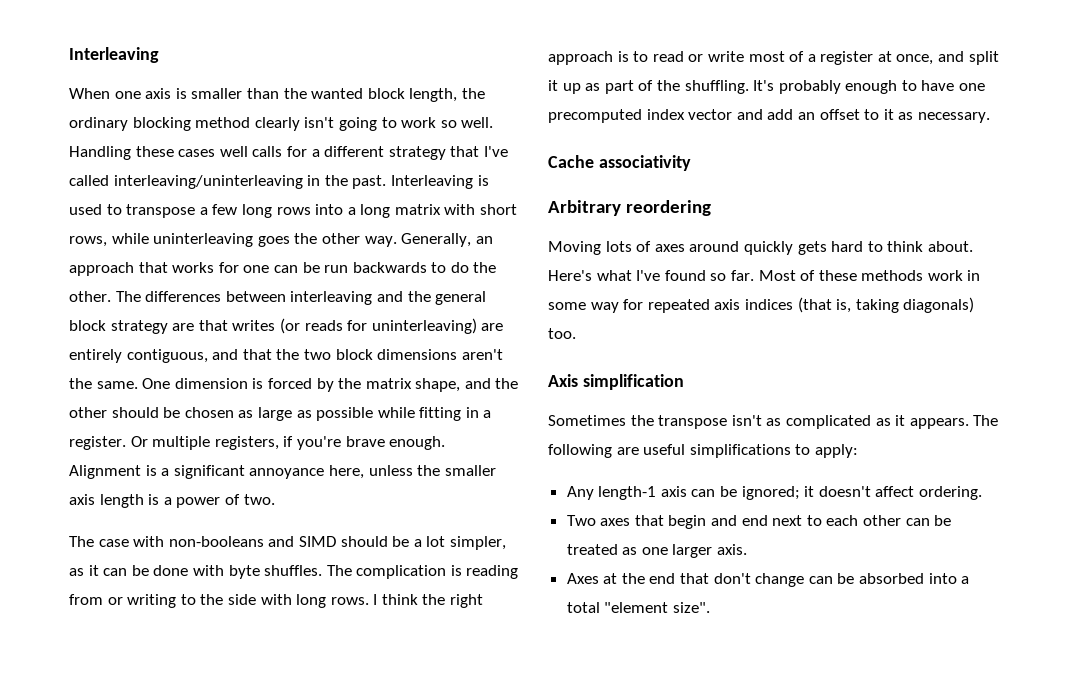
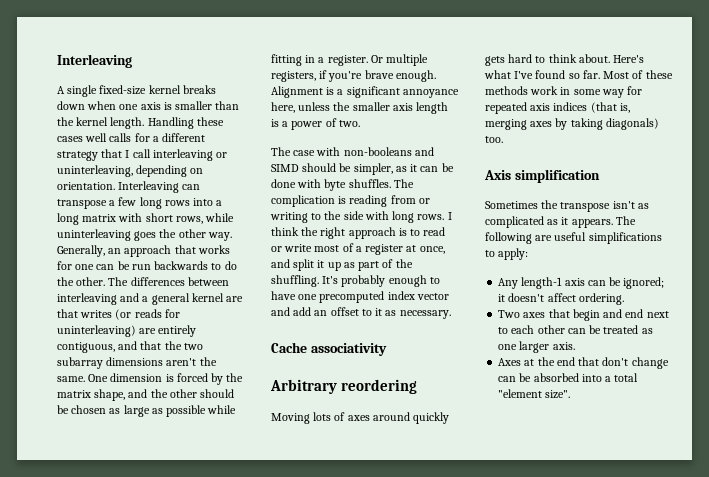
- When one axis is smaller than the wanted block length, the ordinary blocking method clearly isn't going to work so well.
+ A single fixed-size kernel breaks down when one axis is smaller than the kernel length.
- Handling these cases well calls for a different strategy that I've called interleaving/uninterleaving in the past. Interleaving is used to transpose a few long rows into a long matrix with short rows, while uninterleaving goes the other way.
+ Handling these cases well calls for a different strategy that I call interleaving or uninterleaving, depending on orientation. Interleaving can transpose a few long rows into a long matrix with short rows, while uninterleaving goes the other way.
- The differences between interleaving and the general block strategy are that writes (or reads for uninterleaving) are entirely contiguous, and that the two block dimensions aren't the same.
+ The differences between interleaving and a general kernel are that writes (or reads for uninterleaving) are entirely contiguous, and that the two subarray dimensions aren't the same.
- The case with non-booleans and SIMD should be a lot simpler, as it can be done with byte shuffles.
+ The case with non-booleans and SIMD should be simpler, as it can be done with byte shuffles.
- Most of these methods work in some way for repeated axis indices (that is, taking diagonals) too.
+ Most of these methods work in some way for repeated axis indices (that is, merging axes by taking diagonals) too.

